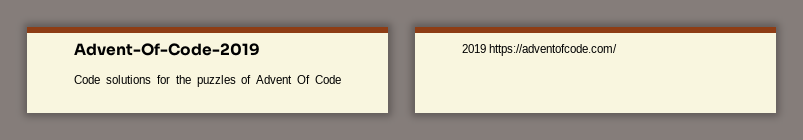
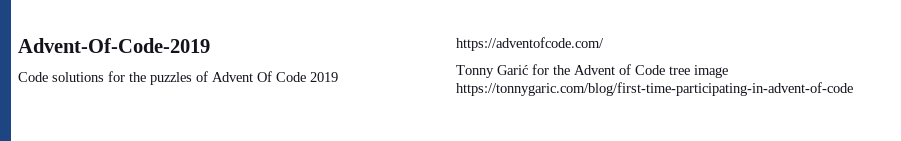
+ Tonny Garić for the Advent of Code tree image https://tonnygaric.com/blog/first-time-participating-in-advent-of-code

